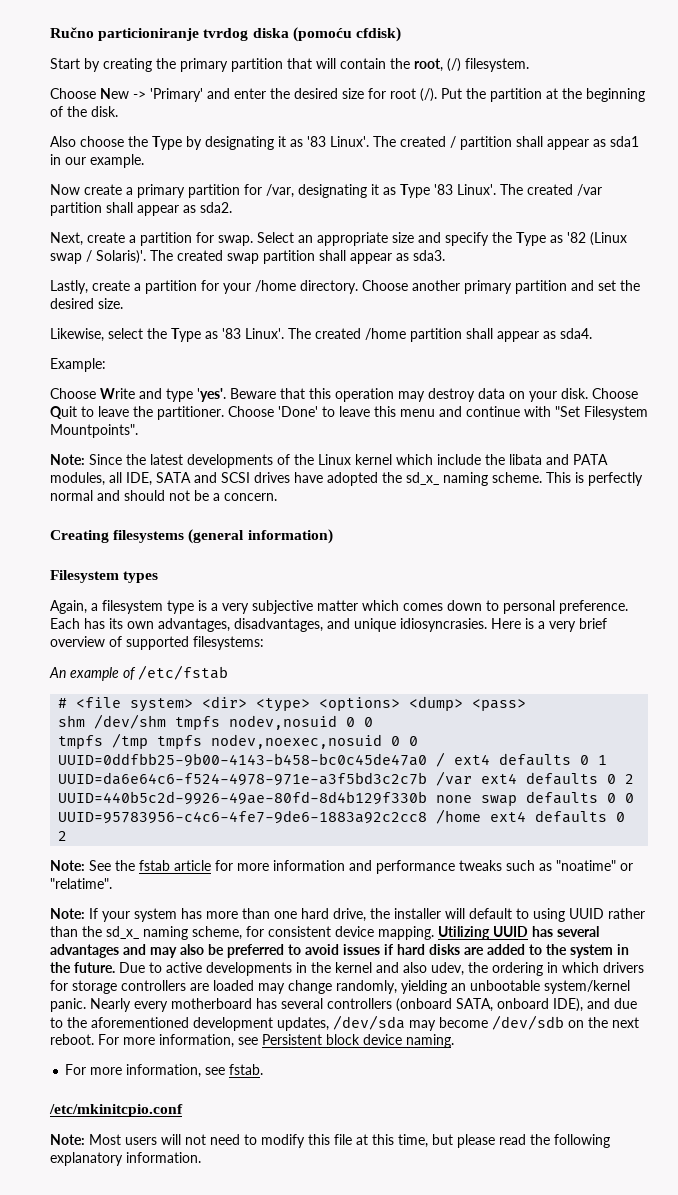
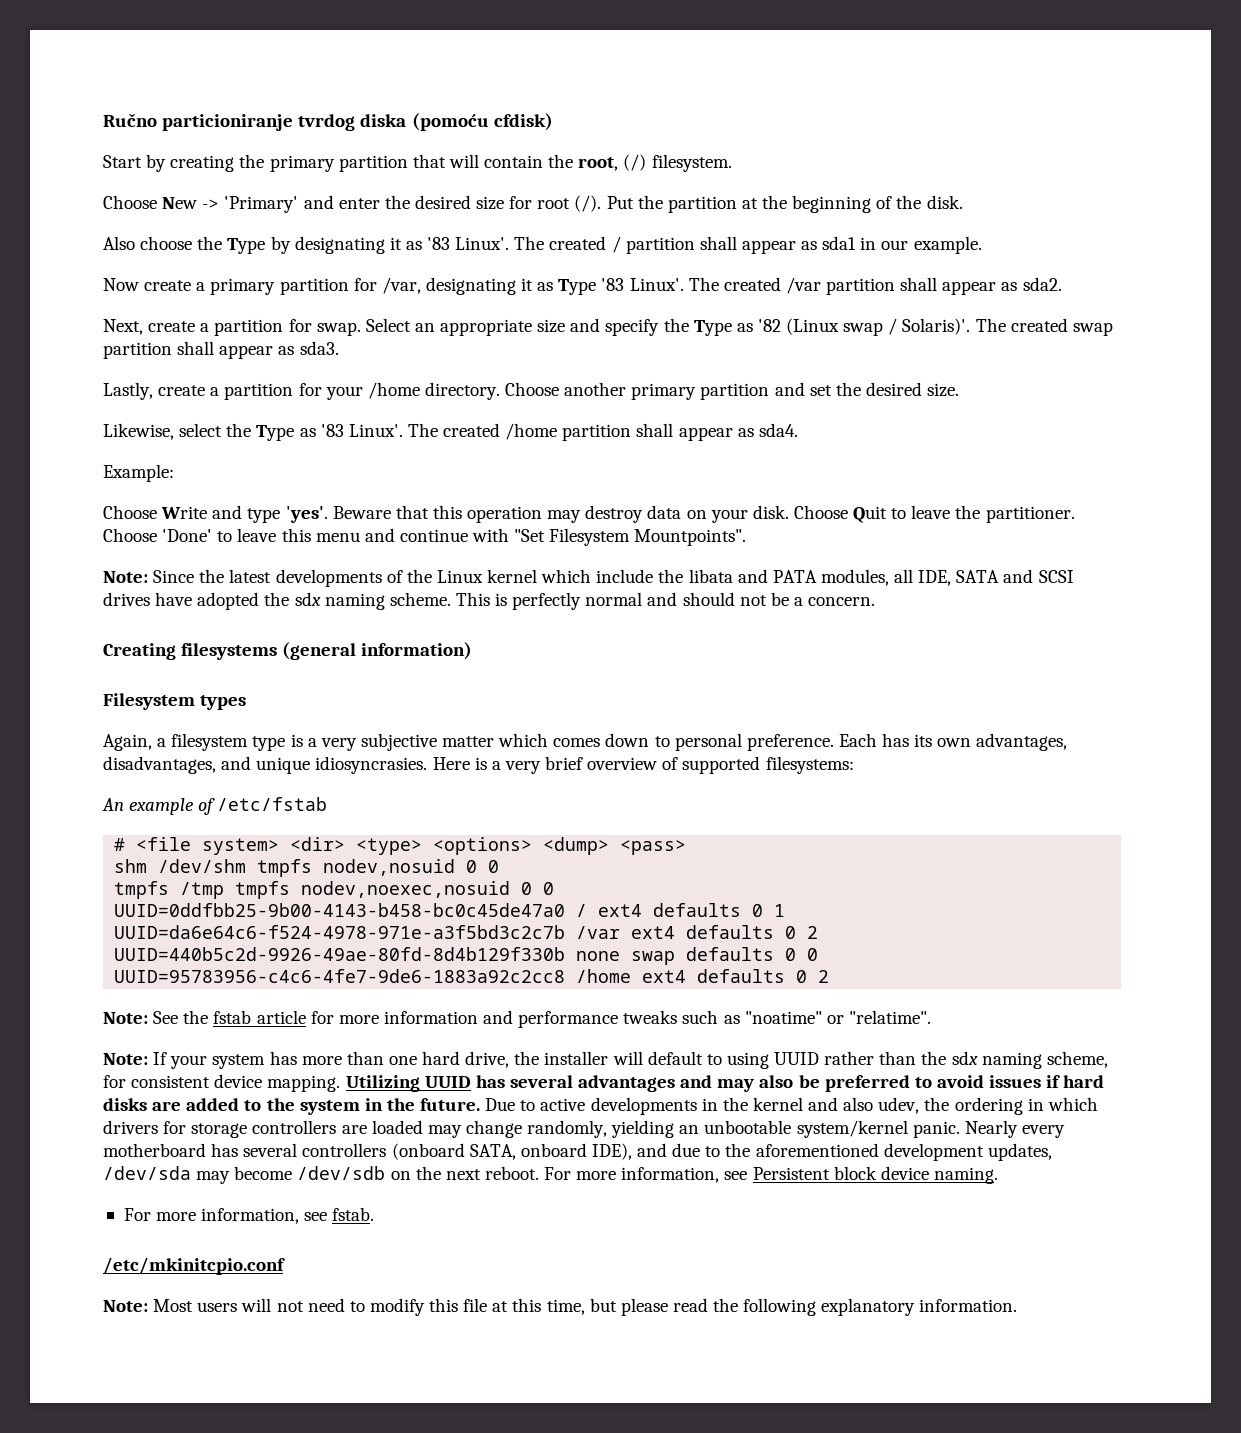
- Note: Since the latest developments of the Linux kernel which include the libata and PATA modules, all IDE, SATA and SCSI drives have adopted the sd_x_ naming scheme.
+ Note: Since the latest developments of the Linux kernel which include the libata and PATA modules, all IDE, SATA and SCSI drives have adopted the sdx naming scheme.
- Note: If your system has more than one hard drive, the installer will default to using UUID rather than the sd_x_ naming scheme, for consistent device mapping.
+ Note: If your system has more than one hard drive, the installer will default to using UUID rather than the sdx naming scheme, for consistent device mapping.

